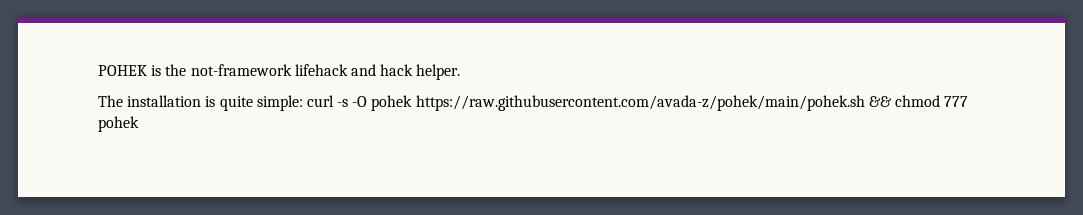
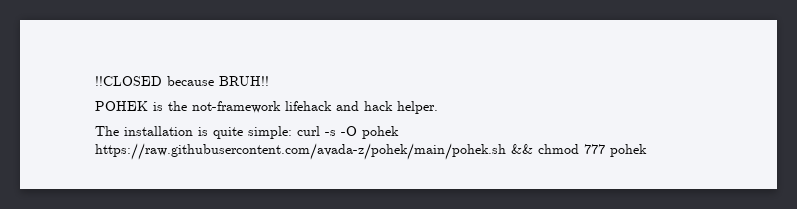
+ !!CLOSED because BRUH!!

